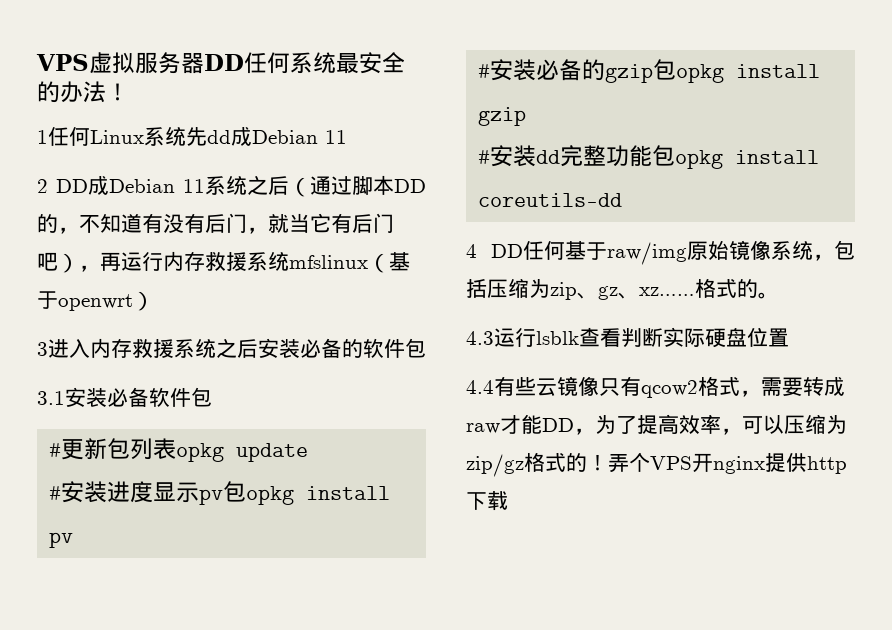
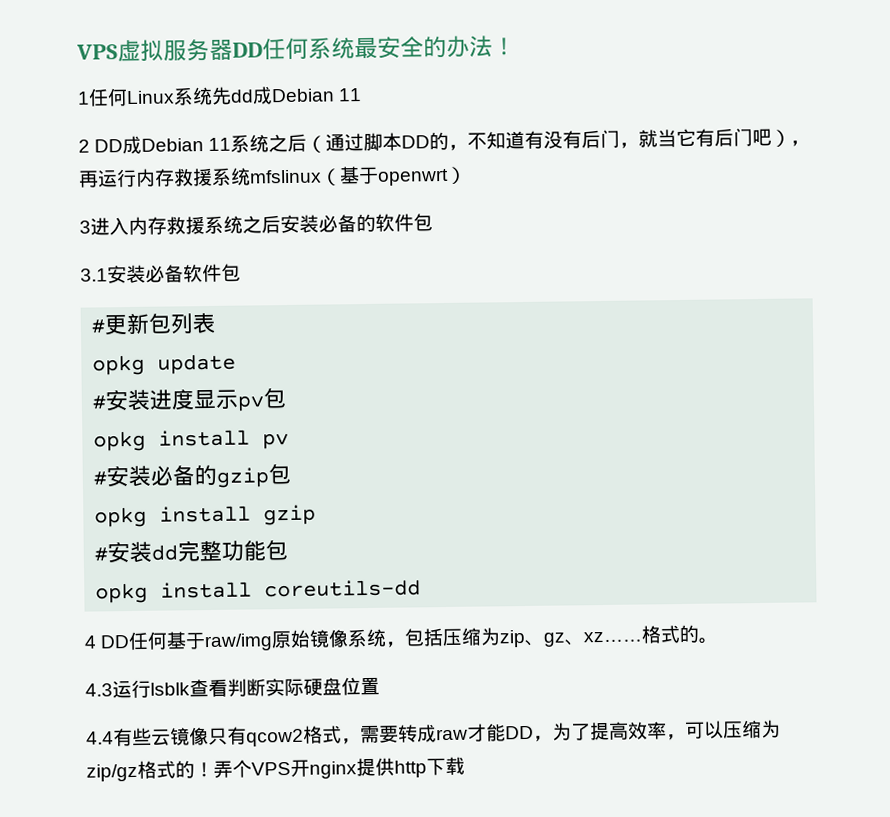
- #更新包列表opkg update
+ #更新包列表
+ opkg update
- #安装进度显示pv包opkg install pv
+ #安装进度显示pv包
+ opkg install pv
- #安装必备的gzip包opkg install gzip
+ #安装必备的gzip包
+ opkg install gzip
- #安装dd完整功能包opkg install coreutils-dd
+ #安装dd完整功能包
+ opkg install coreutils-dd

